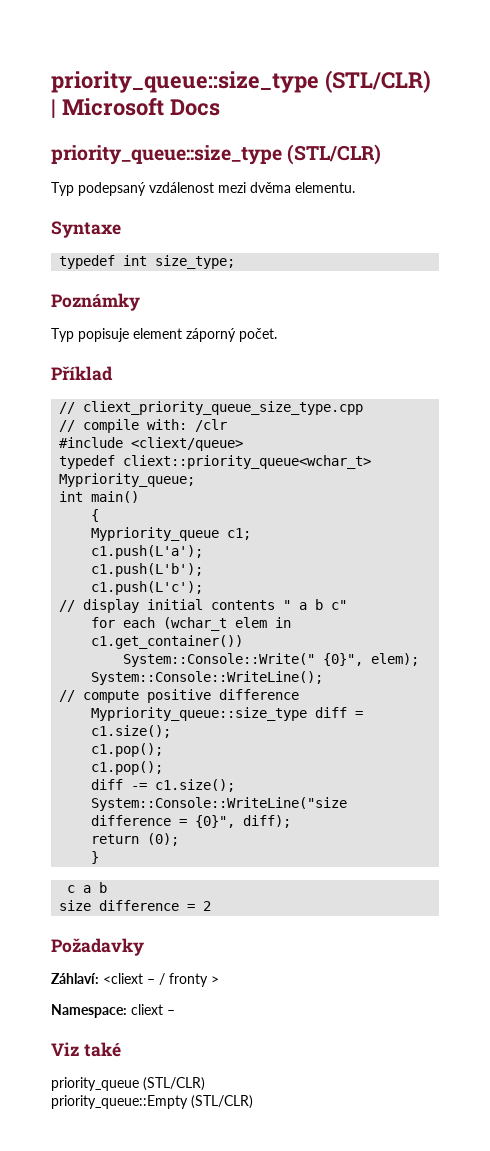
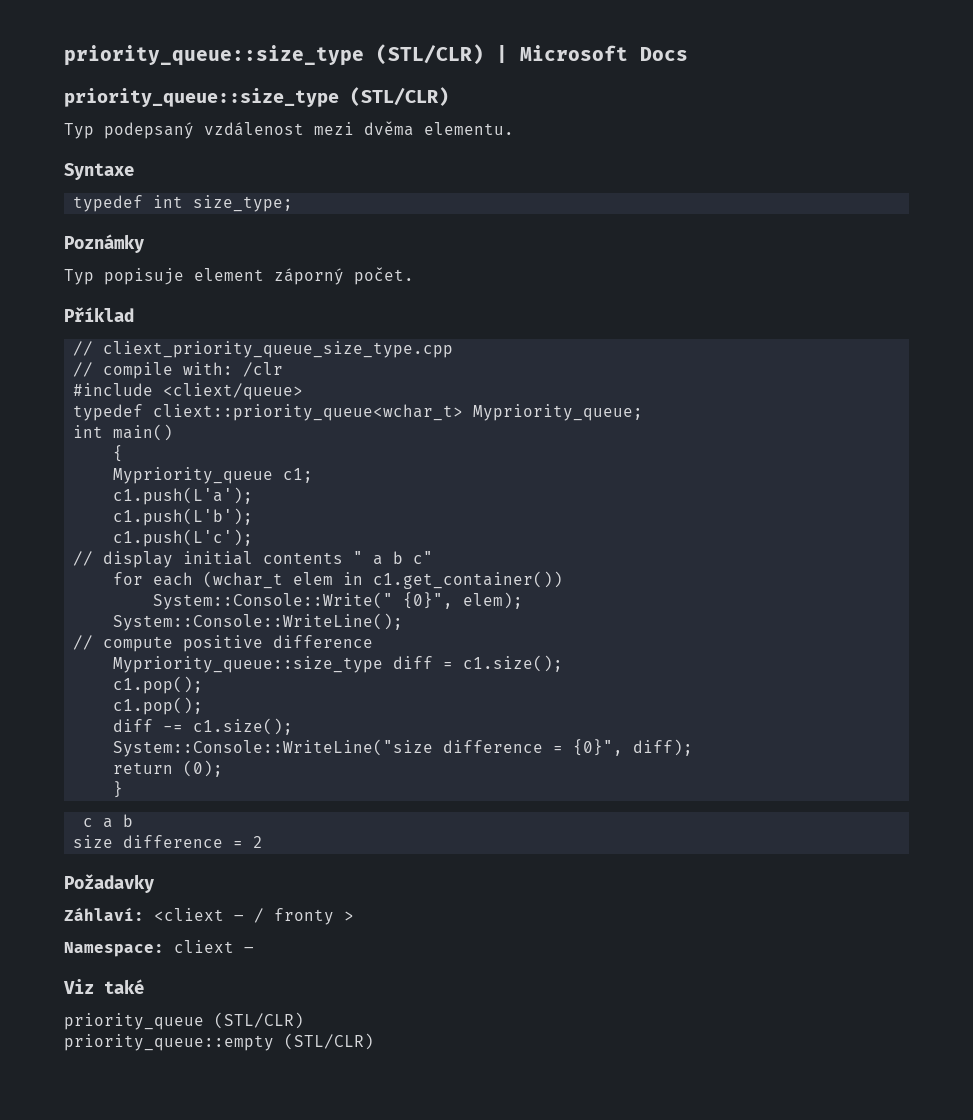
- priority_queue::Empty (STL/CLR)
+ priority_queue::empty (STL/CLR)

